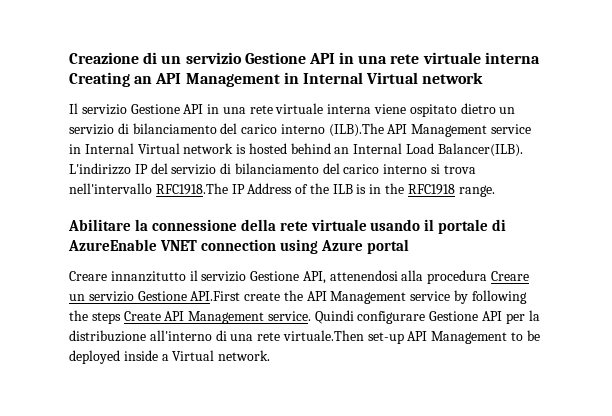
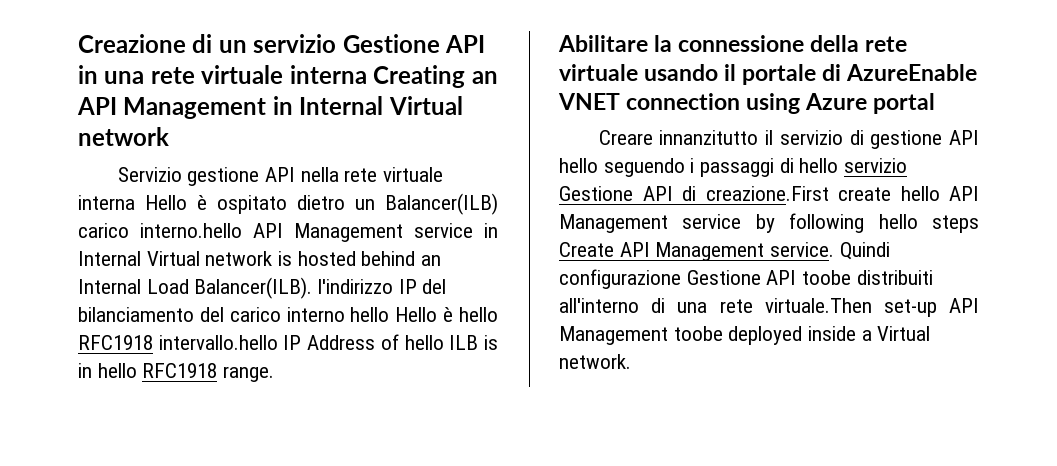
- Il servizio Gestione API in una rete virtuale interna viene ospitato dietro un servizio di bilanciamento del carico interno (ILB).The API Management service in Internal Virtual network is hosted behind an Internal Load Balancer(ILB). L'indirizzo IP del servizio di bilanciamento del carico interno si trova nell'intervallo RFC1918.The IP Address of the ILB is in the RFC1918 range.
+ Servizio gestione API nella rete virtuale interna Hello è ospitato dietro un Balancer(ILB) carico interno.hello API Management service in Internal Virtual network is hosted behind an Internal Load Balancer(ILB). l'indirizzo IP del bilanciamento del carico interno hello Hello è hello RFC1918 intervallo.hello IP Address of hello ILB is in hello RFC1918 range.
- Creare innanzitutto il servizio Gestione API, attenendosi alla procedura Creare un servizio Gestione API.First create the API Management service by following the steps Create API Management service.
+ Creare innanzitutto il servizio di gestione API hello seguendo i passaggi di hello servizio Gestione API di creazione.First create hello API Management service by following hello steps Create API Management service.
- Quindi configurare Gestione API per la distribuzione all'interno di una rete virtuale.Then set-up API Management to be deployed inside a Virtual network.
+ Quindi configurazione Gestione API toobe distribuiti all'interno di una rete virtuale.Then set-up API Management toobe deployed inside a Virtual network.

